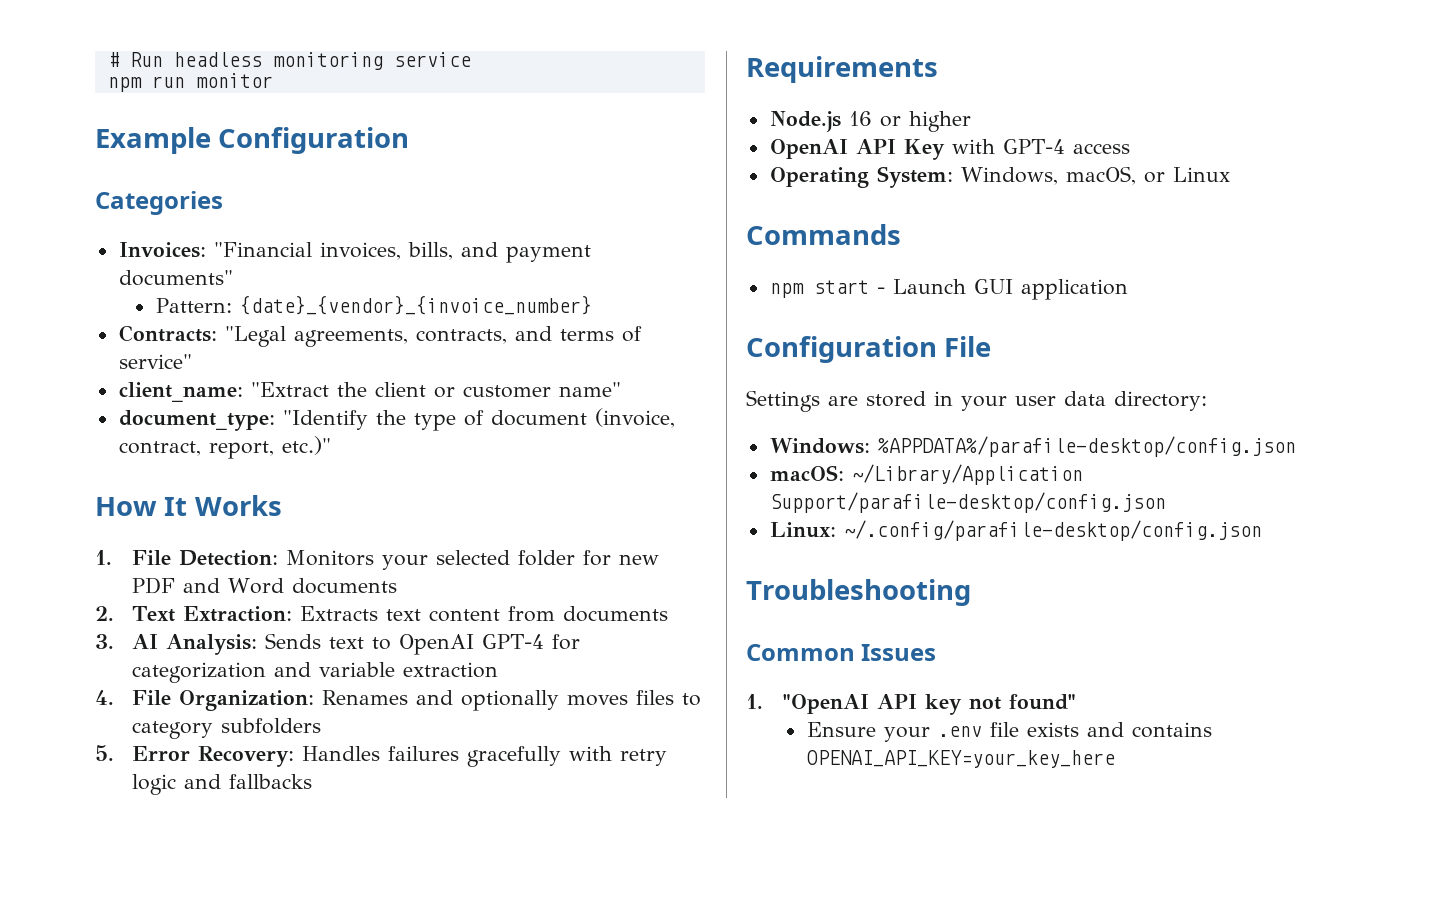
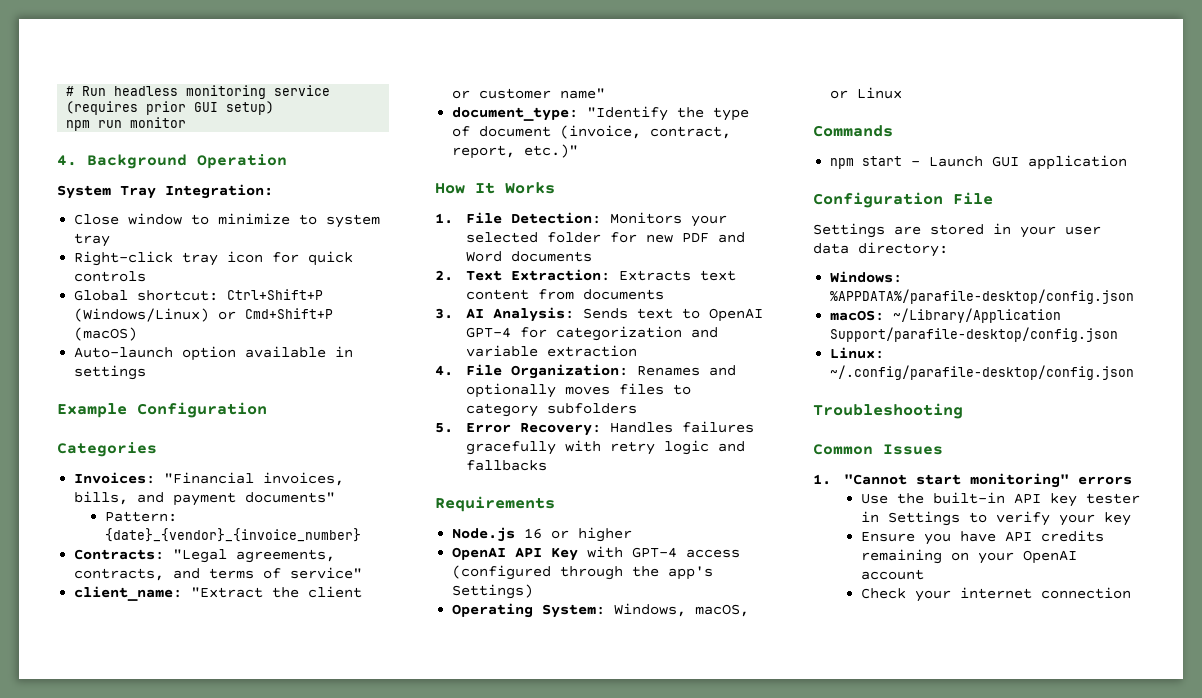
- # Run headless monitoring service
+ # Run headless monitoring service (requires prior GUI setup)
+ 4. Background Operation
+ System Tray Integration:
+ Close window to minimize to system tray
+ Right-click tray icon for quick controls
+ Global shortcut: Ctrl+Shift+P (Windows/Linux) or Cmd+Shift+P (macOS)
+ Auto-launch option available in settings
- OpenAI API Key with GPT-4 access
+ OpenAI API Key with GPT-4 access (configured through the app's Settings)
- 1. "OpenAI API key not found"
- Ensure your .env file exists and contains OPENAI_API_KEY=your_key_here
+ 1. "Cannot start monitoring" errors
+ Use the built-in API key tester in Settings to verify your key
+ Ensure you have API credits remaining on your OpenAI account
+ Check your internet connection

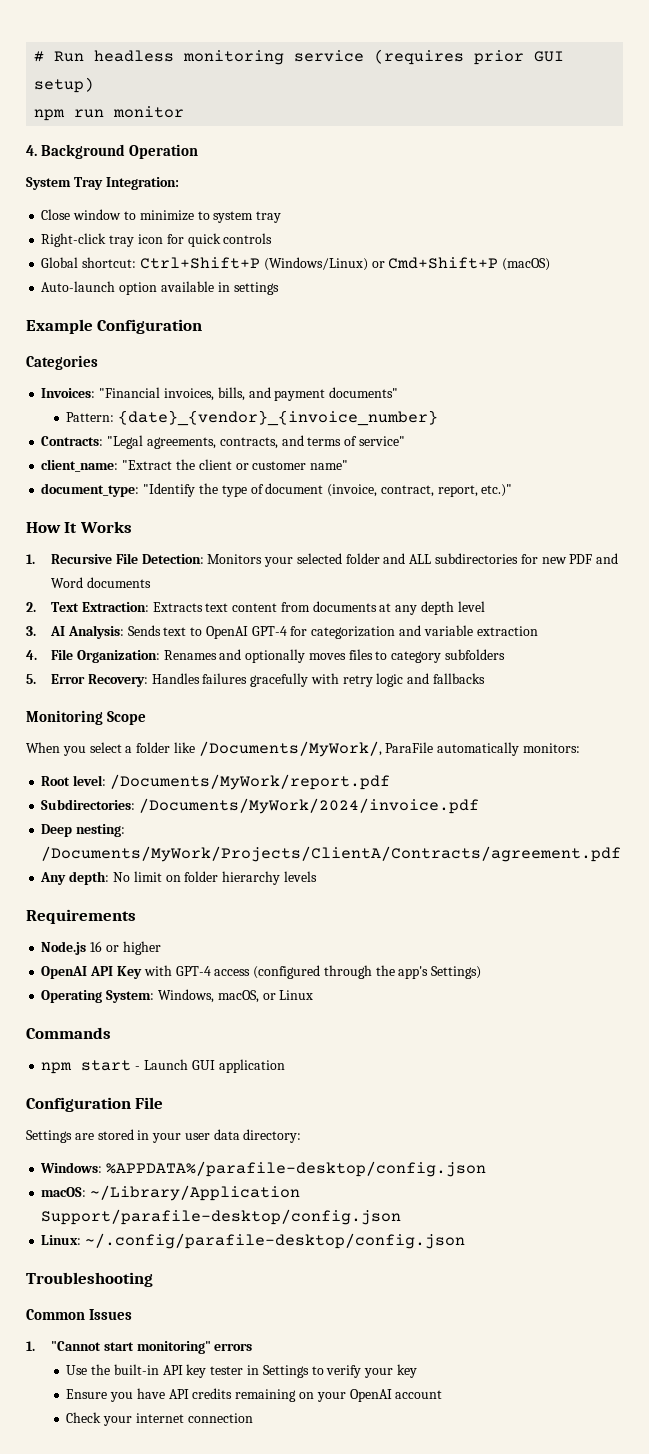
- 1. File Detection: Monitors your selected folder for new PDF and Word documents
+ 1. Recursive File Detection: Monitors your selected folder and ALL subdirectories for new PDF and Word documents
- 2. Text Extraction: Extracts text content from documents
+ 2. Text Extraction: Extracts text content from documents at any depth level
+ Monitoring Scope
+ When you select a folder like /Documents/MyWork/, ParaFile automatically monitors:
+ Root level: /Documents/MyWork/report.pdf
+ Subdirectories: /Documents/MyWork/2024/invoice.pdf
+ Deep nesting: /Documents/MyWork/Projects/ClientA/Contracts/agreement.pdf
+ Any depth: No limit on folder hierarchy levels

